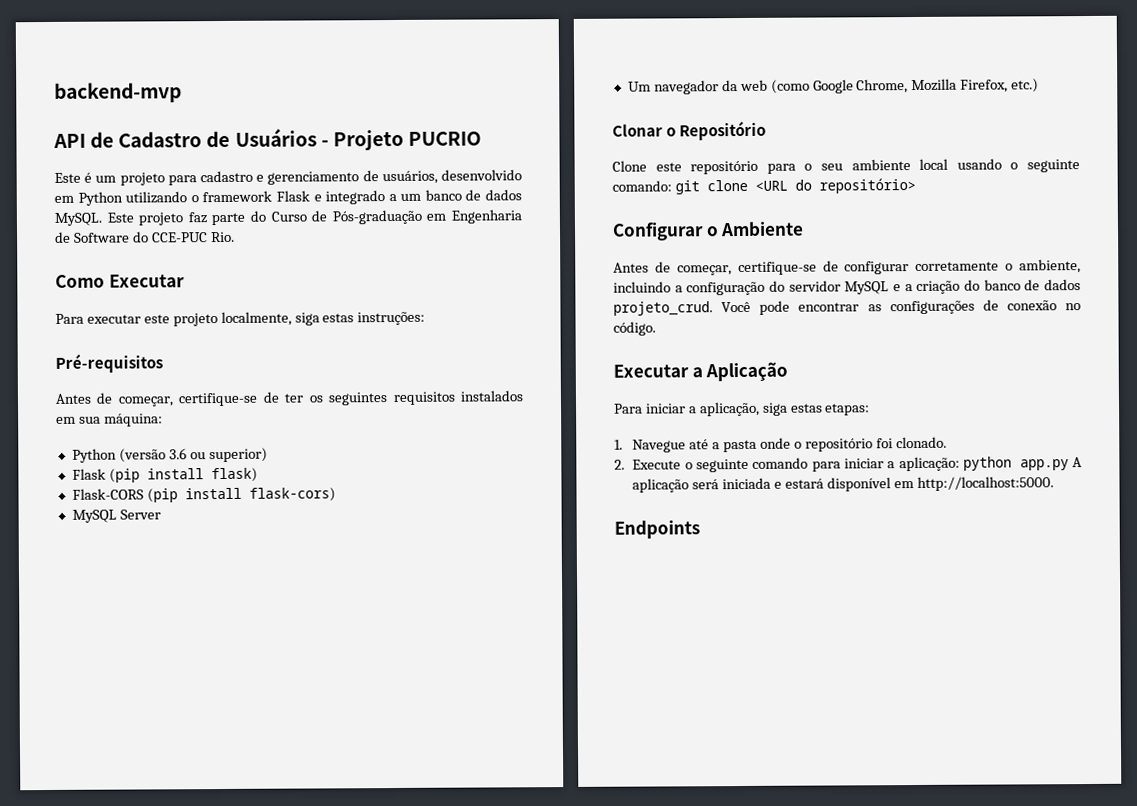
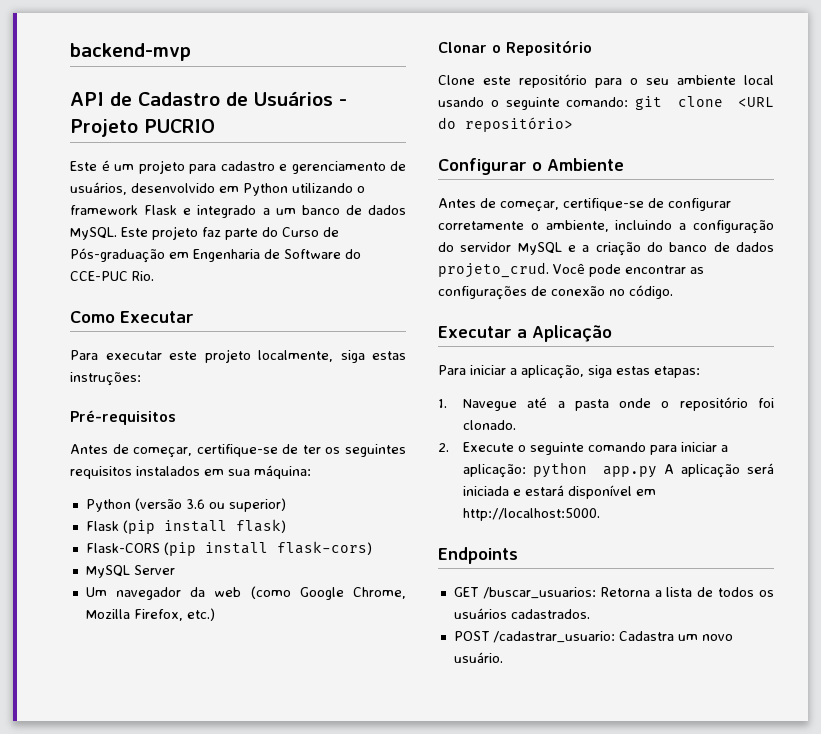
+ GET /buscar_usuarios: Retorna a lista de todos os usuários cadastrados.
+ POST /cadastrar_usuario: Cadastra um novo usuário.

